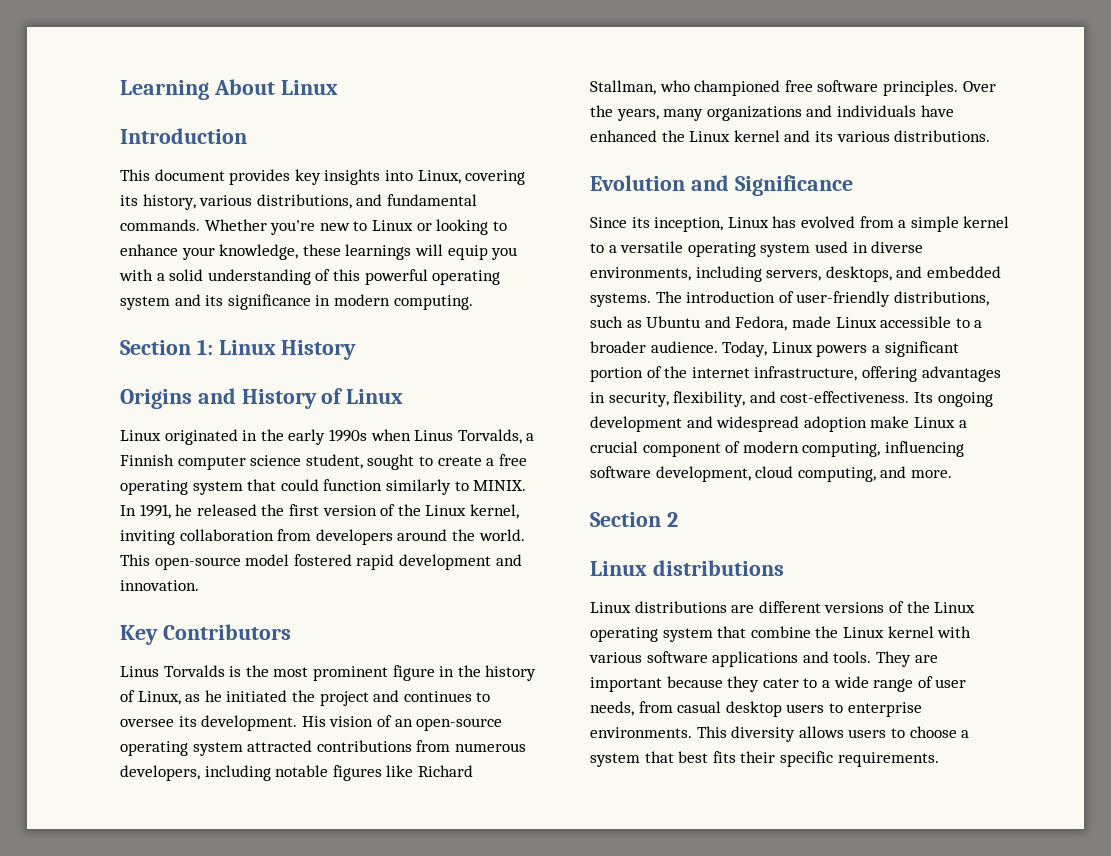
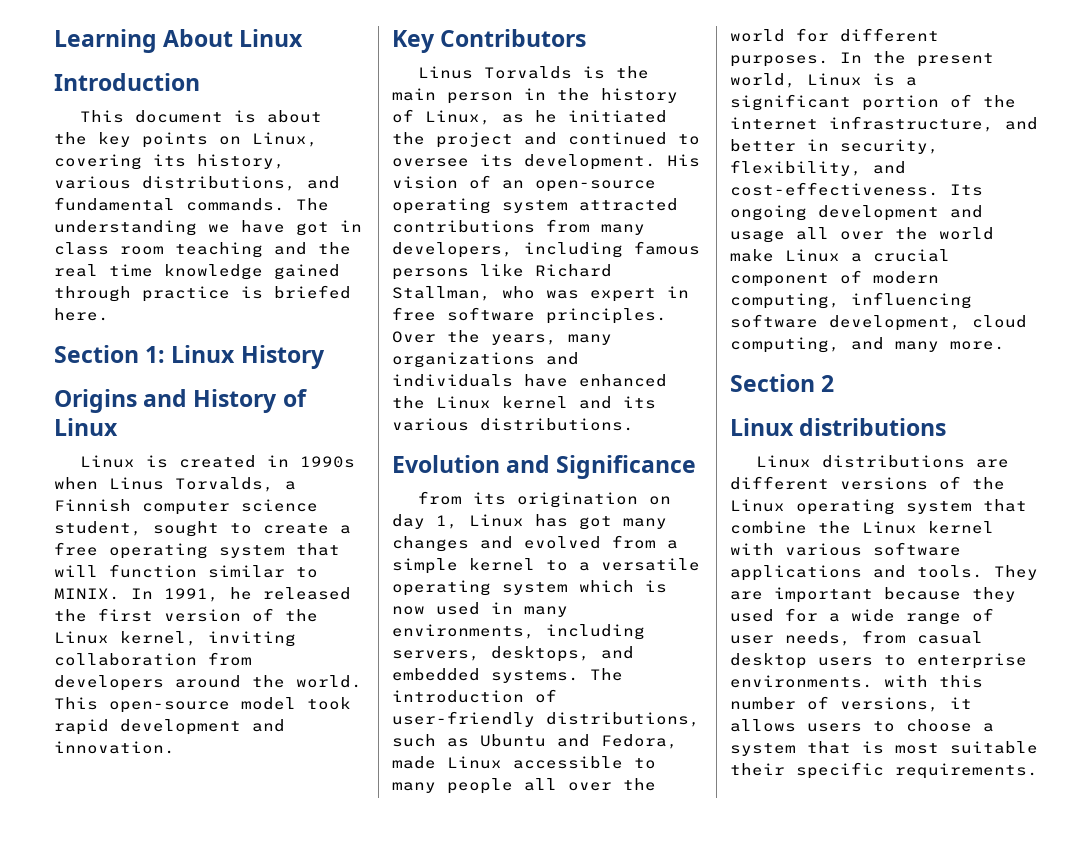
- This document provides key insights into Linux, covering its history, various distributions, and fundamental commands.
+ This document is about the key points on Linux, covering its history, various distributions, and fundamental commands.
- Whether you're new to Linux or looking to enhance your knowledge, these learnings will equip you with a solid understanding of this powerful operating system and its significance in modern computing.
+ The understanding we have got in class room teaching and the real time knowledge gained through practice is briefed here.
- Linux originated in the early 1990s when Linus Torvalds, a Finnish computer science student, sought to create a free operating system that could function similarly to MINIX.
+ Linux is created in 1990s when Linus Torvalds, a Finnish computer science student, sought to create a free operating system that will function similar to MINIX.
- This open-source model fostered rapid development and innovation.
+ This open-source model took rapid development and innovation.
- Linus Torvalds is the most prominent figure in the history of Linux, as he initiated the project and continues to oversee its development.
+ Linus Torvalds is the main person in the history of Linux, as he initiated the project and continued to oversee its development.
- His vision of an open-source operating system attracted contributions from numerous developers, including notable figures like Richard Stallman, who championed free software principles.
+ His vision of an open-source operating system attracted contributions from many developers, including famous persons like Richard Stallman, who was expert in free software principles.
- Since its inception, Linux has evolved from a simple kernel to a versatile operating system used in diverse environments, including servers, desktops, and embedded systems.
+ from its origination on day 1, Linux has got many changes and evolved from a simple kernel to a versatile operating system which is now used in many environments, including servers, desktops, and embedded systems.
- The introduction of user-friendly distributions, such as Ubuntu and Fedora, made Linux accessible to a broader audience. Today, Linux powers a significant portion of the internet infrastructure, offering advantages in security, flexibility, and cost-effectiveness.
+ The introduction of user-friendly distributions, such as Ubuntu and Fedora, made Linux accessible to many people all over the world for different purposes. In the present world, Linux is a significant portion of the internet infrastructure, and better in security, flexibility, and cost-effectiveness.
- Its ongoing development and widespread adoption make Linux a crucial component of modern computing, influencing software development, cloud computing, and more.
+ Its ongoing development and usage all over the world make Linux a crucial component of modern computing, influencing software development, cloud computing, and many more.
- They are important because they cater to a wide range of user needs, from casual desktop users to enterprise environments. This diversity allows users to choose a system that best fits their specific requirements.
+ They are important because they used for a wide range of user needs, from casual desktop users to enterprise environments. with this number of versions, it allows users to choose a system that is most suitable their specific requirements.

